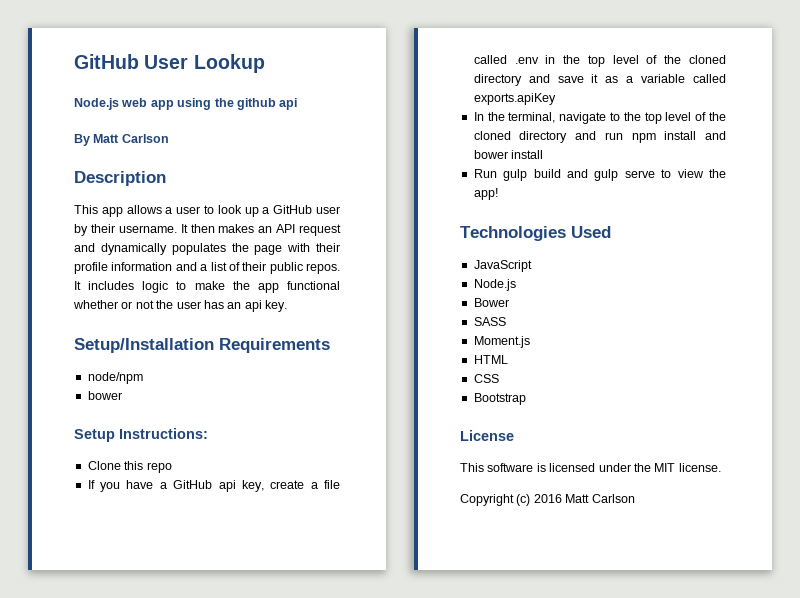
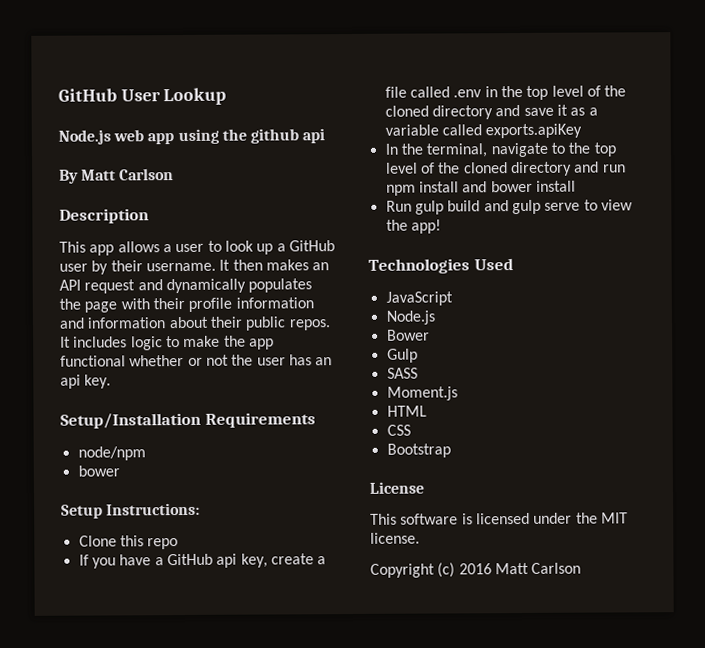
- It then makes an API request and dynamically populates the page with their profile information and a list of their public repos.
+ It then makes an API request and dynamically populates the page with their profile information and information about their public repos.
+ Gulp

